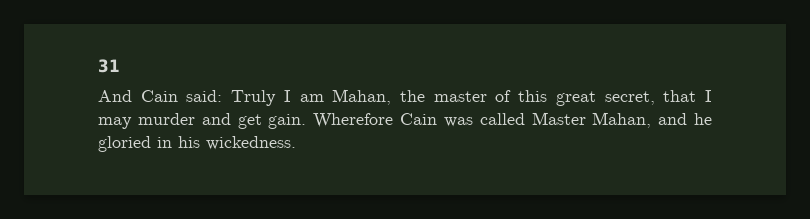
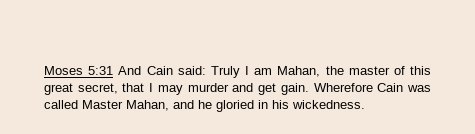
- 31
- And Cain said: Truly I am Mahan, the master of this great secret, that I may murder and get gain.
+ Moses 5:31 And Cain said: Truly I am Mahan, the master of this great secret, that I may murder and get gain.

